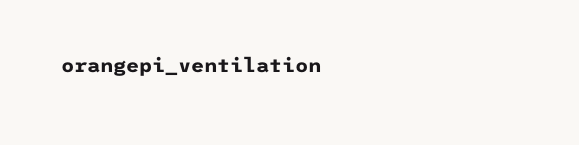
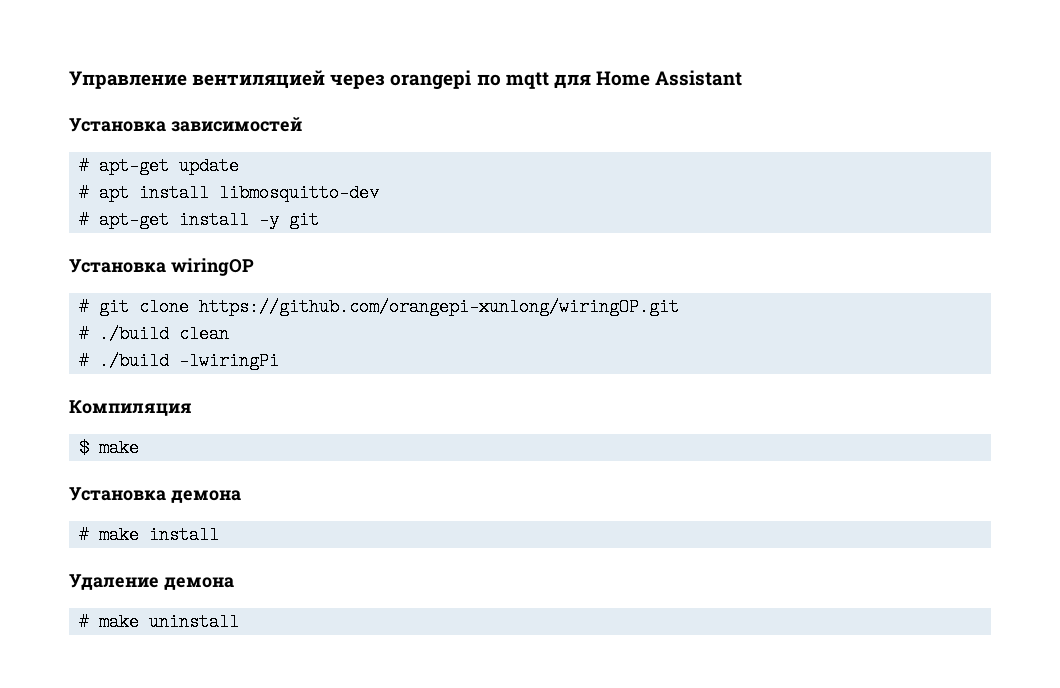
- orangepi_ventilation
+ Управление вентиляцией через orangepi по mqtt для Home Assistant
+ Установка зависимостей
+ # apt-get update
+ # apt install libmosquitto-dev
+ # apt-get install -y git
+ Установка wiringOP
+ # git clone https://github.com/orangepi-xunlong/wiringOP.git
+ # ./build clean
+ # ./build -lwiringPi
+ Компиляция
+ $ make
+ Установка демона
+ # make install
+ Удаление демона
+ # make uninstall

